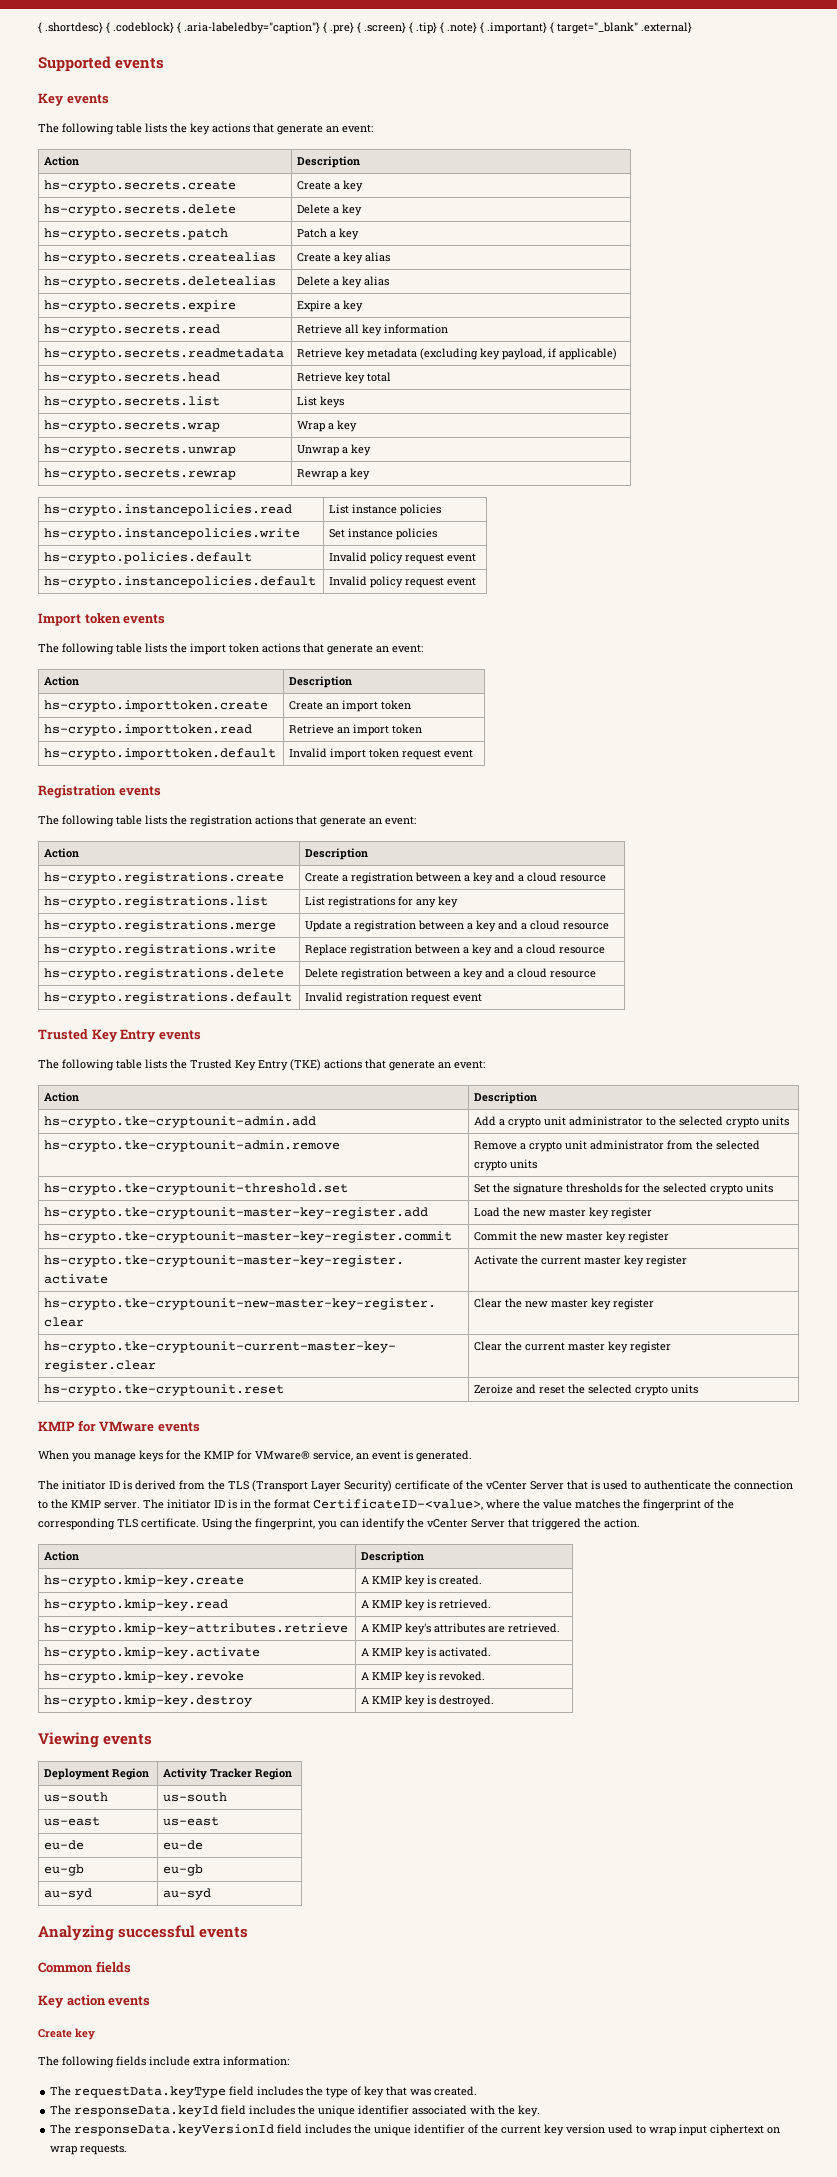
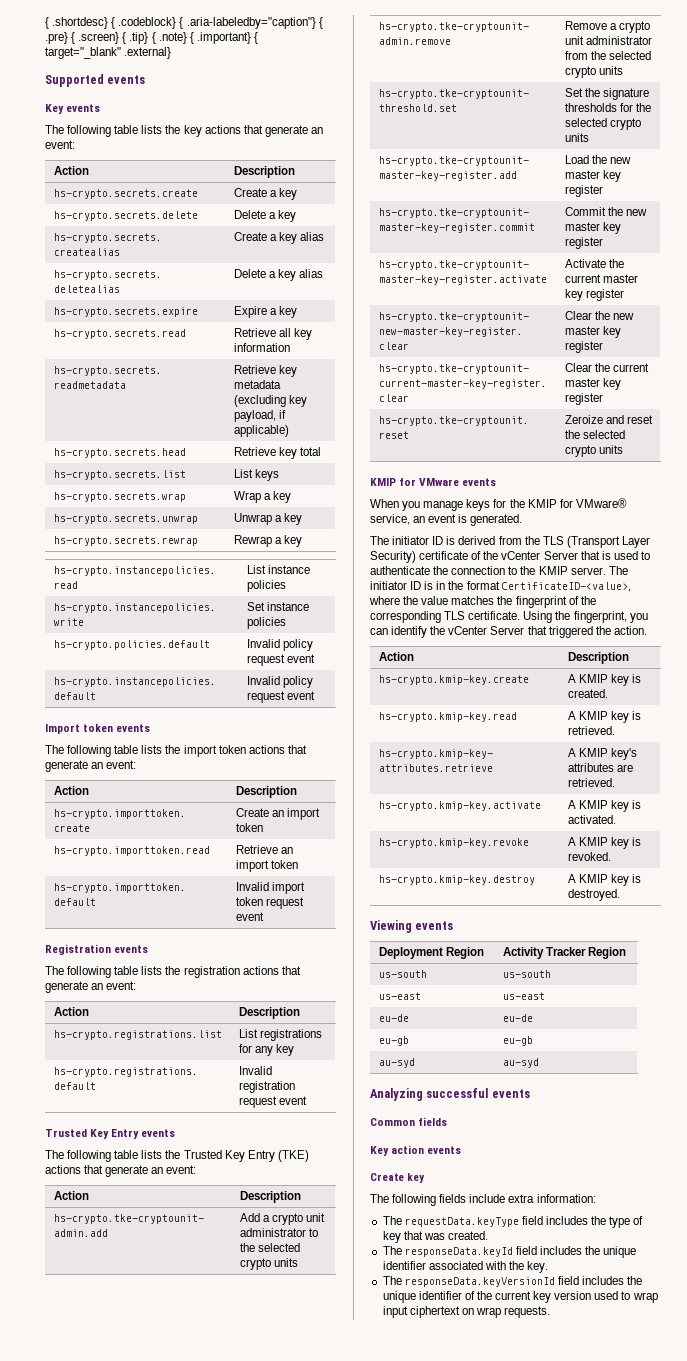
- hs-crypto.secrets.patch | Patch a key
- hs-crypto.registrations.create | Create a registration between a key and a cloud resource
- hs-crypto.registrations.merge | Update a registration between a key and a cloud resource
- hs-crypto.registrations.write | Replace registration between a key and a cloud resource
- hs-crypto.registrations.delete | Delete registration between a key and a cloud resource

